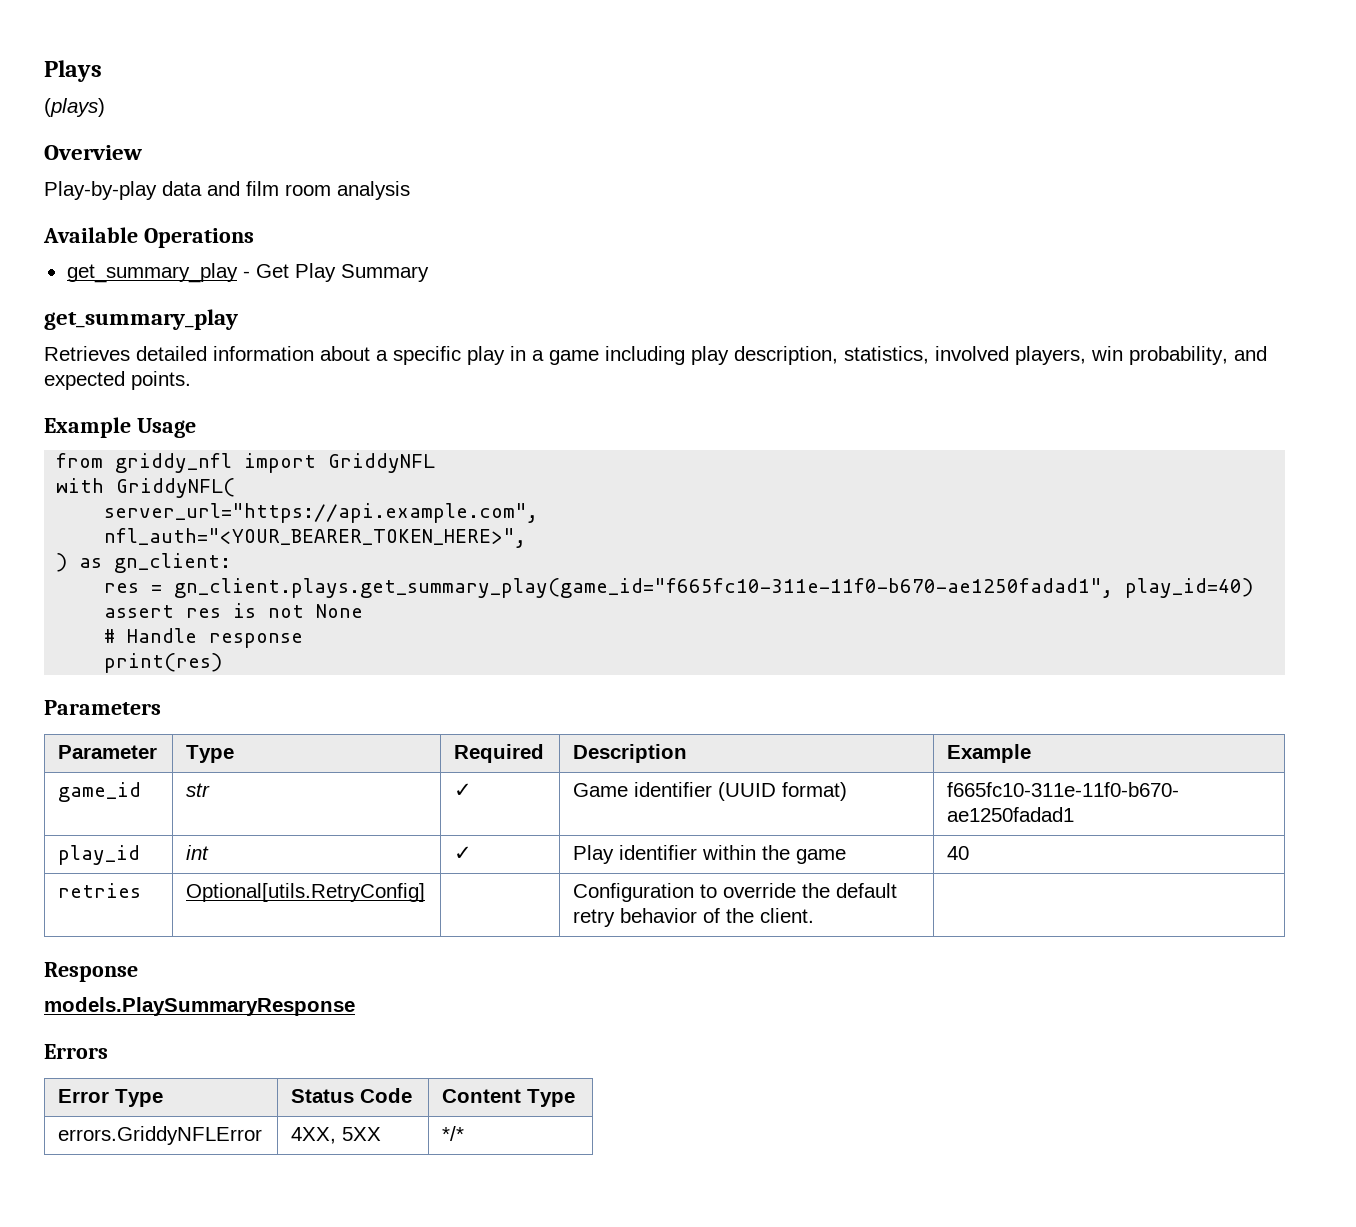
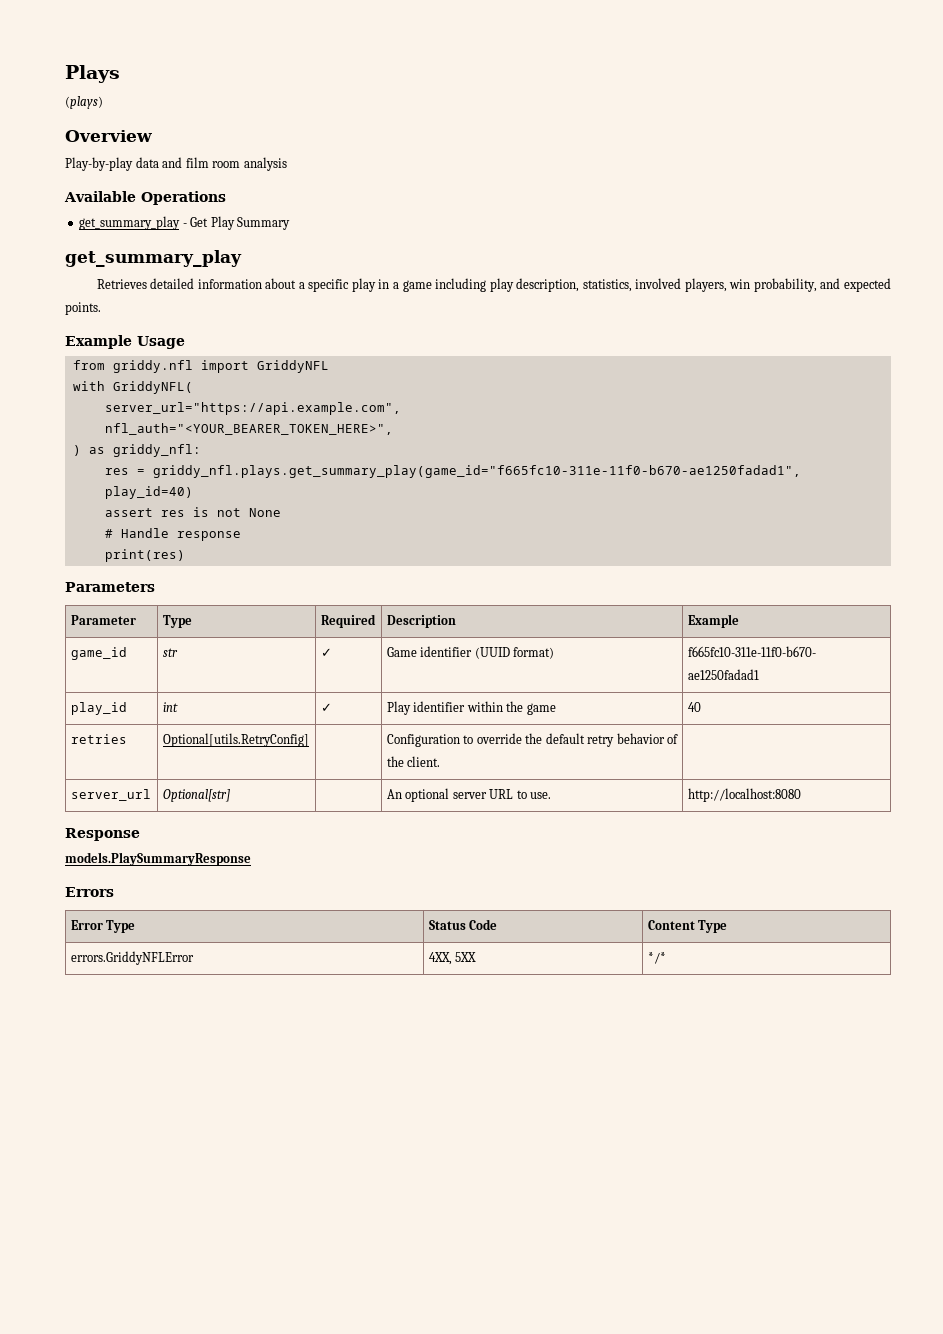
- from griddy_nfl import GriddyNFL
+ from griddy.nfl import GriddyNFL
- ) as gn_client:
+ ) as griddy_nfl:
- res = gn_client.plays.get_summary_play(game_id="f665fc10-311e-11f0-b670-ae1250fadad1", play_id=40)
+ res = griddy_nfl.plays.get_summary_play(game_id="f665fc10-311e-11f0-b670-ae1250fadad1", play_id=40)
+ server_url | Optional[str] | | An optional server URL to use. | http://localhost:8080

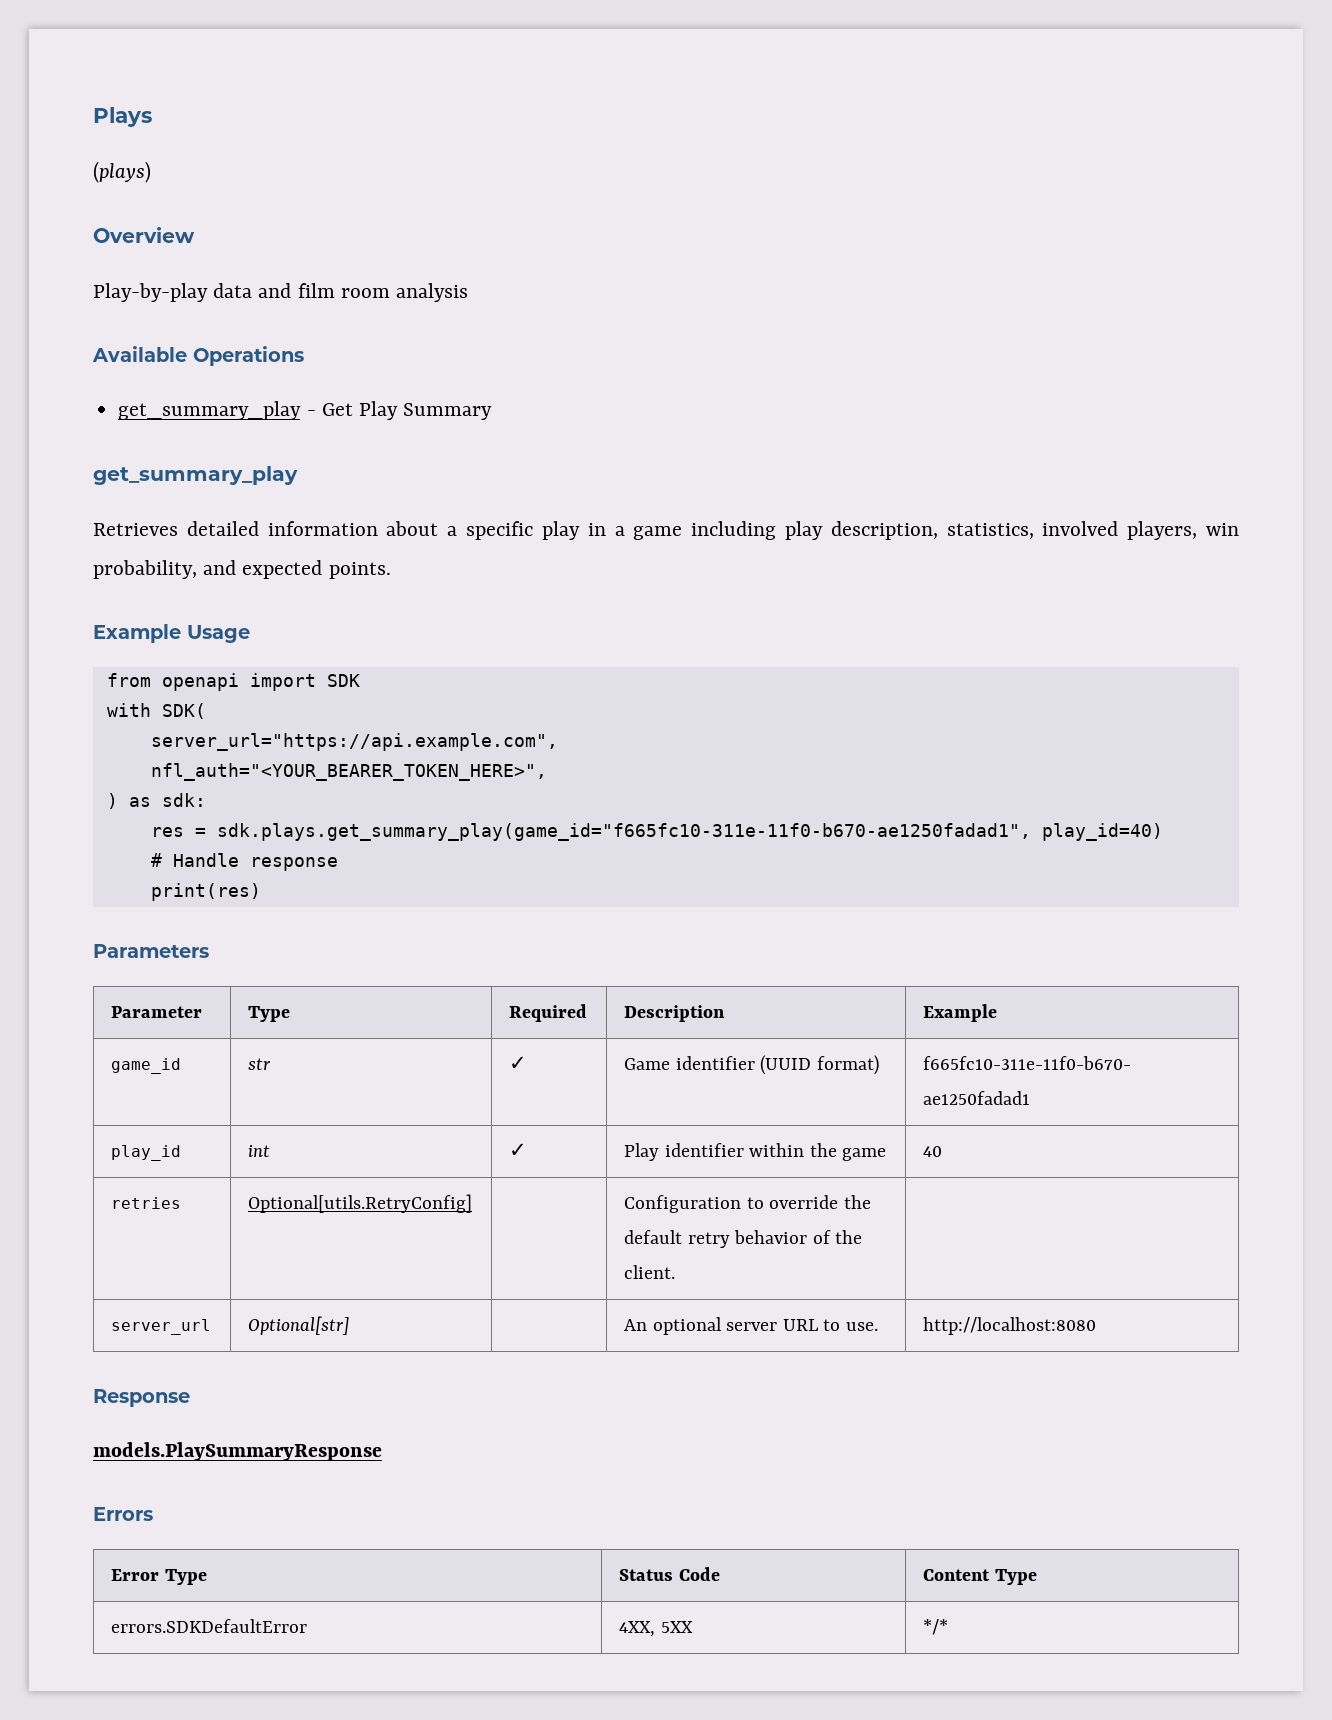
- from griddy.nfl import GriddyNFL
+ from openapi import SDK
- with GriddyNFL(
+ with SDK(
- ) as griddy_nfl:
+ ) as sdk:
- res = griddy_nfl.plays.get_summary_play(game_id="f665fc10-311e-11f0-b670-ae1250fadad1", play_id=40)
+ res = sdk.plays.get_summary_play(game_id="f665fc10-311e-11f0-b670-ae1250fadad1", play_id=40)
- assert res is not None
- errors.GriddyNFLError | 4XX, 5XX | */*
+ errors.SDKDefaultError | 4XX, 5XX | */*

